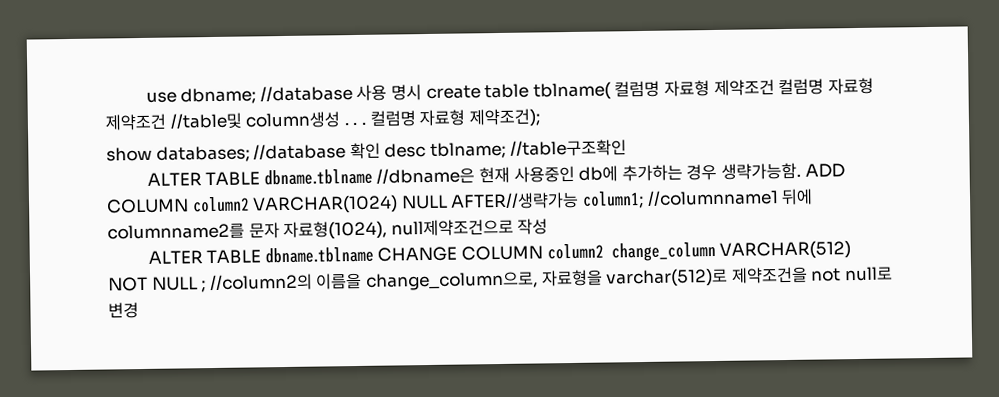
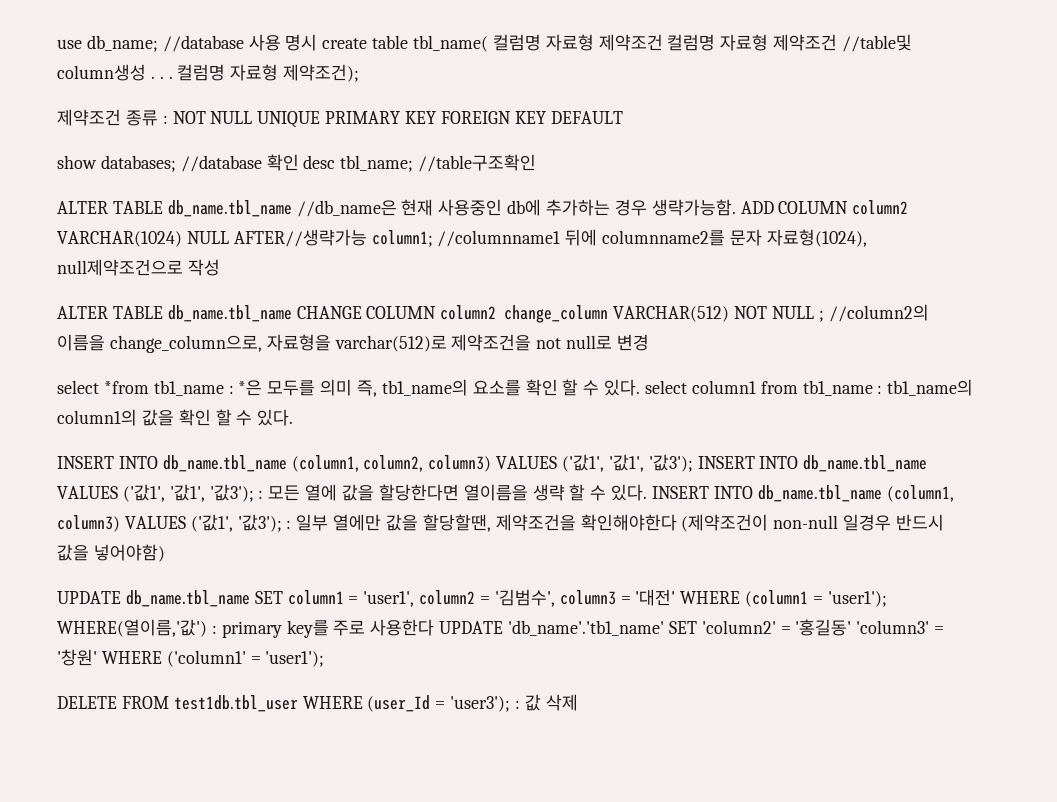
- use dbname; //database 사용 명시 create table tblname( 컬럼명 자료형 제약조건 컬럼명 자료형 제약조건 //table및 column생성 . . .
+ use db_name; //database 사용 명시 create table tbl_name( 컬럼명 자료형 제약조건 컬럼명 자료형 제약조건 //table및 column생성 . . .
+ 제약조건 종류 : NOT NULL UNIQUE PRIMARY KEY FOREIGN KEY DEFAULT
- show databases; //database 확인 desc tblname; //table구조확인
+ show databases; //database 확인 desc tbl_name; //table구조확인
- ALTER TABLE dbname.tblname //dbname은 현재 사용중인 db에 추가하는 경우 생략가능함.
+ ALTER TABLE db_name.tbl_name //db_name은 현재 사용중인 db에 추가하는 경우 생략가능함.
- ALTER TABLE dbname.tblname CHANGE COLUMN column2 change_column VARCHAR(512) NOT NULL ; //column2의 이름을 change_column으로, 자료형을 varchar(512)로 제약조건을 not null로 변경
+ ALTER TABLE db_name.tbl_name CHANGE COLUMN column2 change_column VARCHAR(512) NOT NULL ; //column2의 이름을 change_column으로, 자료형을 varchar(512)로 제약조건을 not null로 변경
+ select *from tb1_name : *은 모두를 의미 즉, tb1_name의 요소를 확인 할 수 있다. select column1 from tb1_name : tb1_name의 column1의 값을 확인 할 수 있다.
+ INSERT INTO db_name.tbl_name (column1, column2, column3) VALUES ('값1', '값1', '값3'); INSERT INTO db_name.tbl_name VALUES ('값1', '값1', '값3'); : 모든 열에 값을 할당한다면 열이름을 생략 할 수 있다. INSERT INTO db_name.tbl_name (column1, column3) VALUES ('값1', '값3'); : 일부 열에만 값을 할당할땐, 제약조건을 확인해야한다 (제약조건이 non-null 일경우 반드시 값을 넣어야함)
+ UPDATE db_name.tbl_name SET column1 = 'user1', column2 = '김범수', column3 = '대전' WHERE (column1 = 'user1'); WHERE(열이름,'값') : primary key를 주로 사용한다 UPDATE 'db_name'.'tb1_name' SET 'column2' = '홍길동' 'column3' = '창원' WHERE ('column1' = 'user1');
+ DELETE FROM test1db.tbl_user WHERE (user_Id = 'user3'); : 값 삭제

